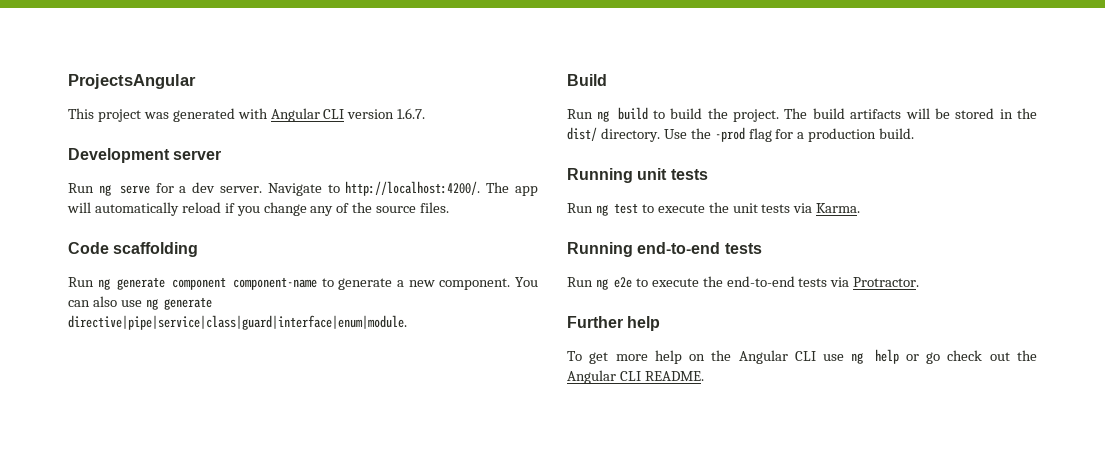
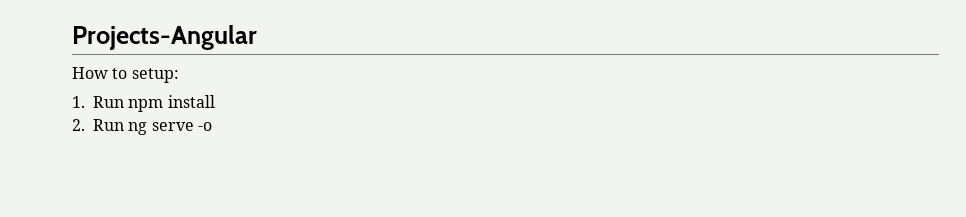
- ProjectsAngular
- This project was generated with Angular CLI version 1.6.7.
- Development server
- Run ng serve for a dev server. Navigate to http://localhost:4200/. The app will automatically reload if you change any of the source files.
- Code scaffolding
- Run ng generate component component-name to generate a new component. You can also use ng generate directive|pipe|service|class|guard|interface|enum|module.
- Build
- Run ng build to build the project. The build artifacts will be stored in the dist/ directory. Use the -prod flag for a production build.
- Running unit tests
- Run ng test to execute the unit tests via Karma.
- Running end-to-end tests
- Run ng e2e to execute the end-to-end tests via Protractor.
- Further help
- To get more help on the Angular CLI use ng help or go check out the Angular CLI README.
+ Projects-Angular
+ How to setup:
+ 1. Run npm install
+ 2. Run ng serve -o

